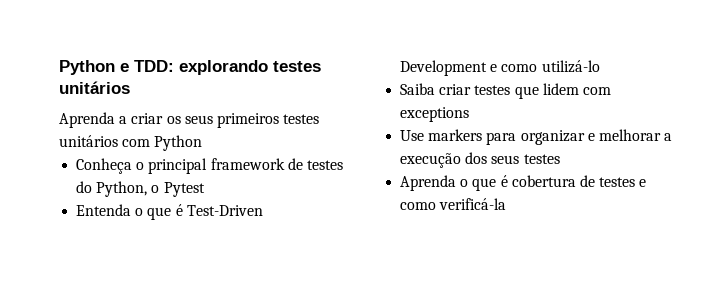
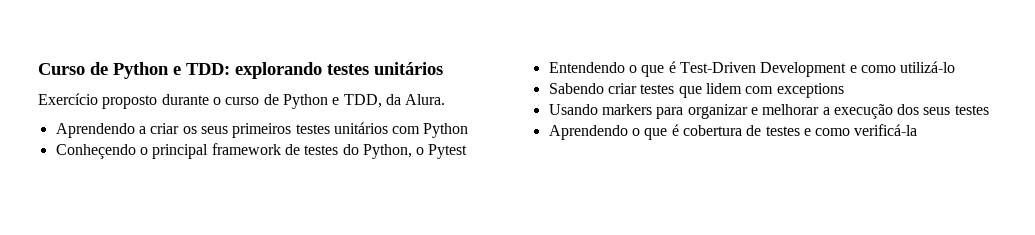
- Python e TDD: explorando testes unitários
+ Curso de Python e TDD: explorando testes unitários
- Aprenda a criar os seus primeiros testes unitários com Python
+ Exercício proposto durante o curso de Python e TDD, da Alura.
+ Aprendendo a criar os seus primeiros testes unitários com Python
- Conheça o principal framework de testes do Python, o Pytest
+ Conheçendo o principal framework de testes do Python, o Pytest
- Entenda o que é Test-Driven Development e como utilizá-lo
+ Entendendo o que é Test-Driven Development e como utilizá-lo
- Saiba criar testes que lidem com exceptions
+ Sabendo criar testes que lidem com exceptions
- Use markers para organizar e melhorar a execução dos seus testes
+ Usando markers para organizar e melhorar a execução dos seus testes
- Aprenda o que é cobertura de testes e como verificá-la
+ Aprendendo o que é cobertura de testes e como verificá-la

